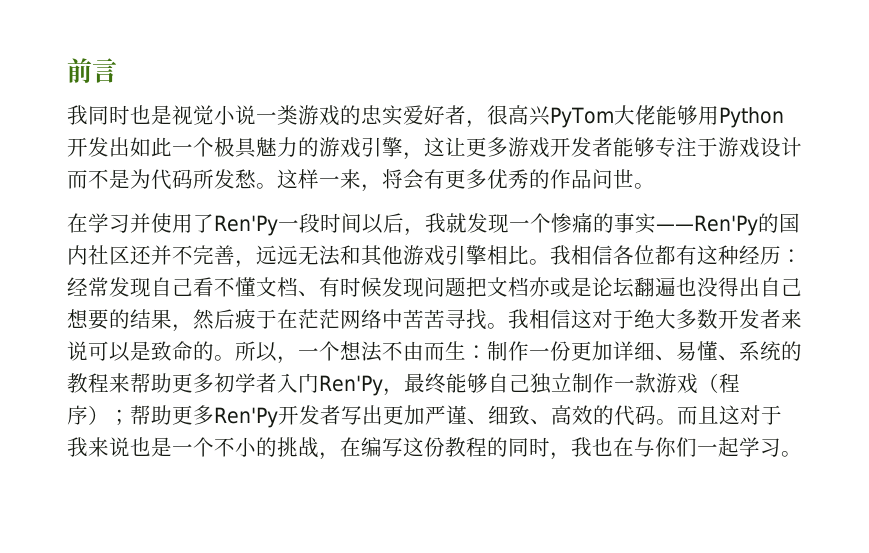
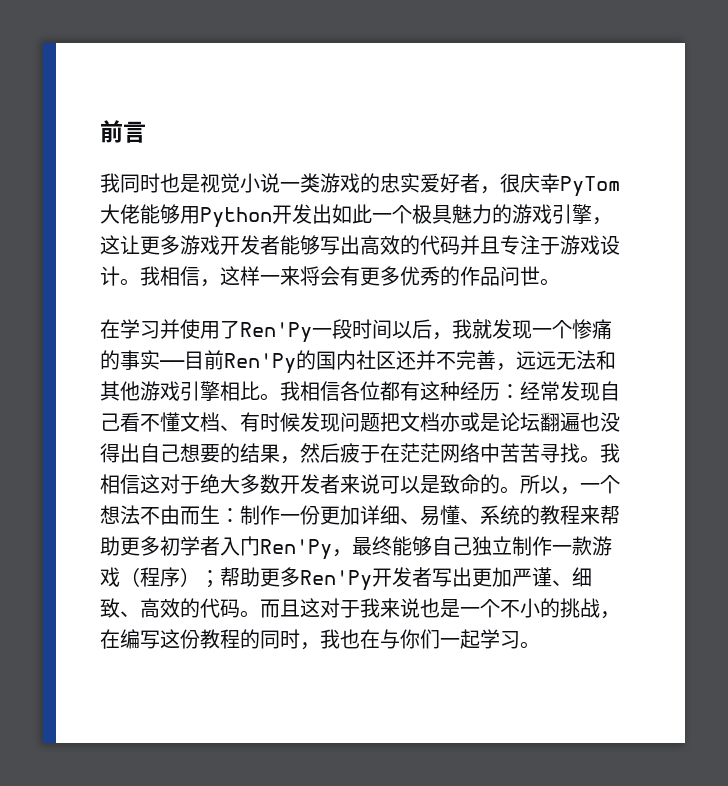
- 我同时也是视觉小说一类游戏的忠实爱好者，很高兴PyTom大佬能够用Python开发出如此一个极具魅力的游戏引擎，这让更多游戏开发者能够专注于游戏设计而不是为代码所发愁。这样一来，将会有更多优秀的作品问世。
+ 我同时也是视觉小说一类游戏的忠实爱好者，很庆幸PyTom大佬能够用Python开发出如此一个极具魅力的游戏引擎，这让更多游戏开发者能够写出高效的代码并且专注于游戏设计。我相信，这样一来将会有更多优秀的作品问世。
- 在学习并使用了Ren'Py一段时间以后，我就发现一个惨痛的事实——Ren'Py的国内社区还并不完善，远远无法和其他游戏引擎相比。
+ 在学习并使用了Ren'Py一段时间以后，我就发现一个惨痛的事实——目前Ren'Py的国内社区还并不完善，远远无法和其他游戏引擎相比。

